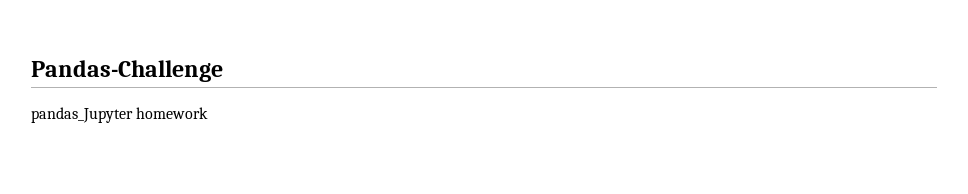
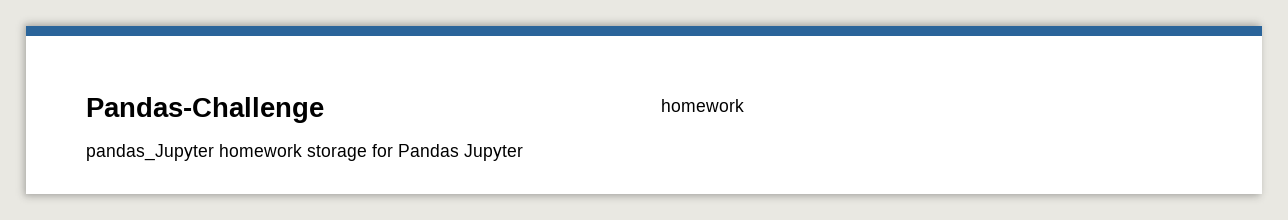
- pandas_Jupyter homework
+ pandas_Jupyter homework storage for Pandas Jupyter homework

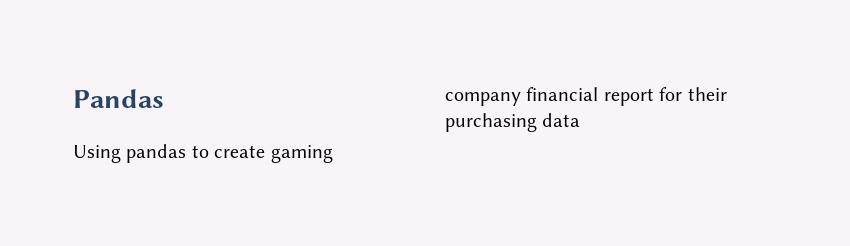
- Pandas-Challenge
- pandas_Jupyter homework storage for Pandas Jupyter homework
+ Pandas
+ Using pandas to create gaming company financial report for their purchasing data

